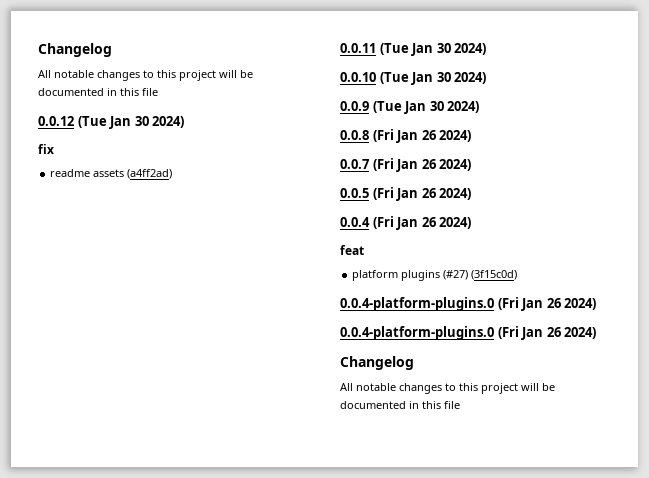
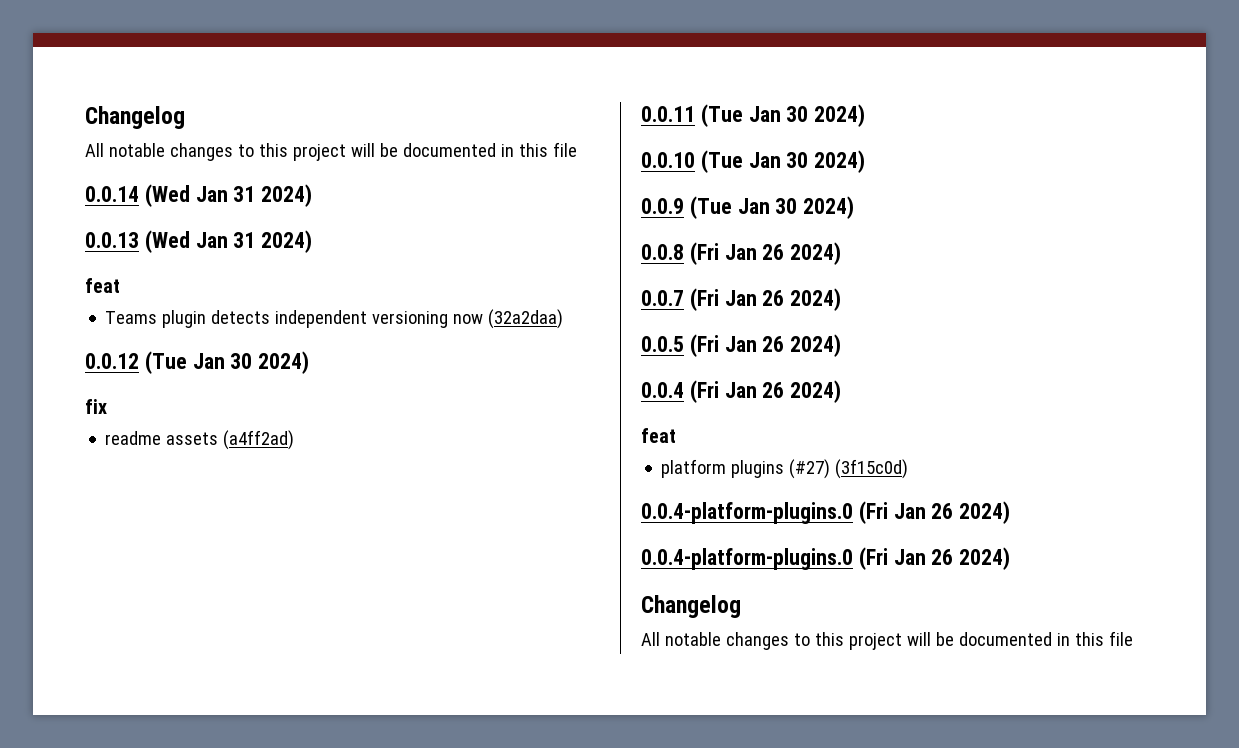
+ 0.0.14 (Wed Jan 31 2024)
+ 0.0.13 (Wed Jan 31 2024)
+ feat
+ Teams plugin detects independent versioning now (32a2daa)

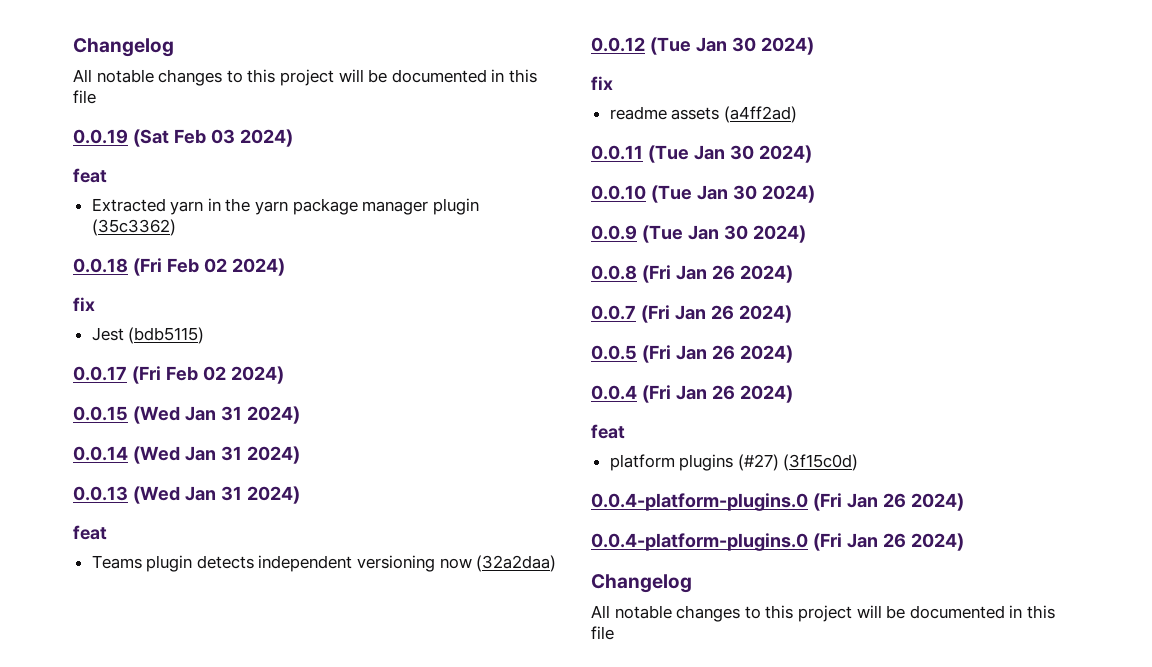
+ 0.0.19 (Sat Feb 03 2024)
+ feat
+ Extracted yarn in the yarn package manager plugin (35c3362)
+ 0.0.18 (Fri Feb 02 2024)
+ fix
+ Jest (bdb5115)
+ 0.0.17 (Fri Feb 02 2024)
+ 0.0.15 (Wed Jan 31 2024)

